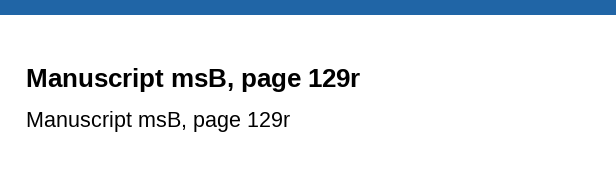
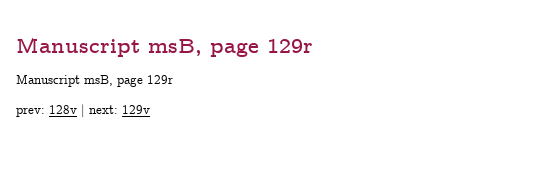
+ prev: 128v | next: 129v

